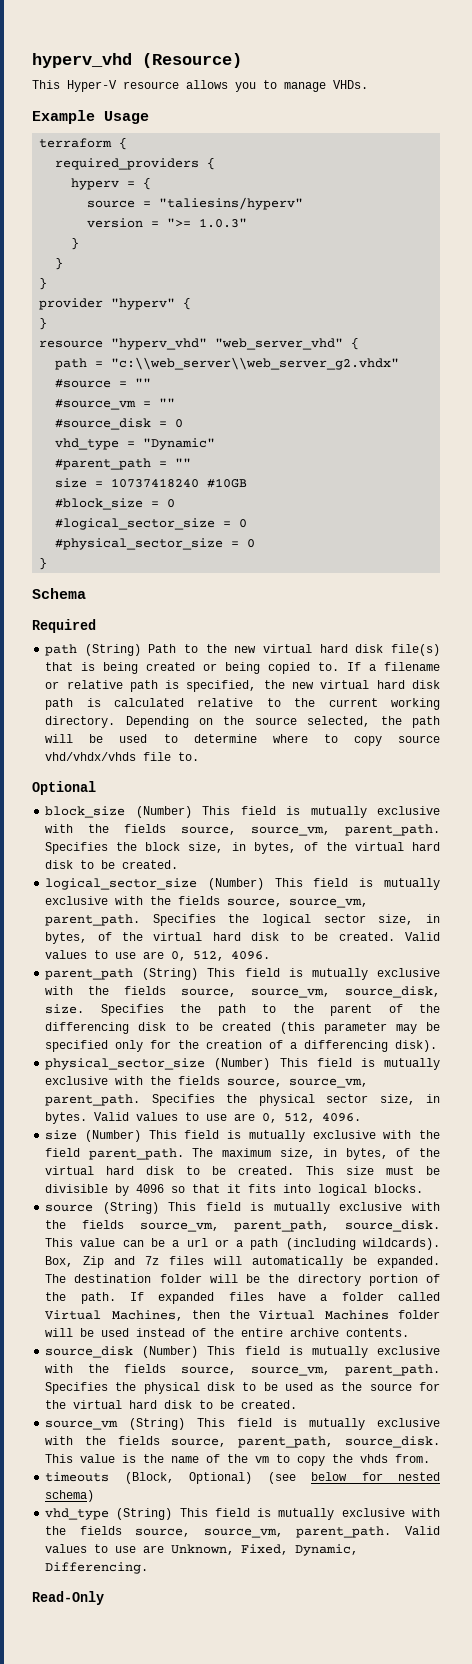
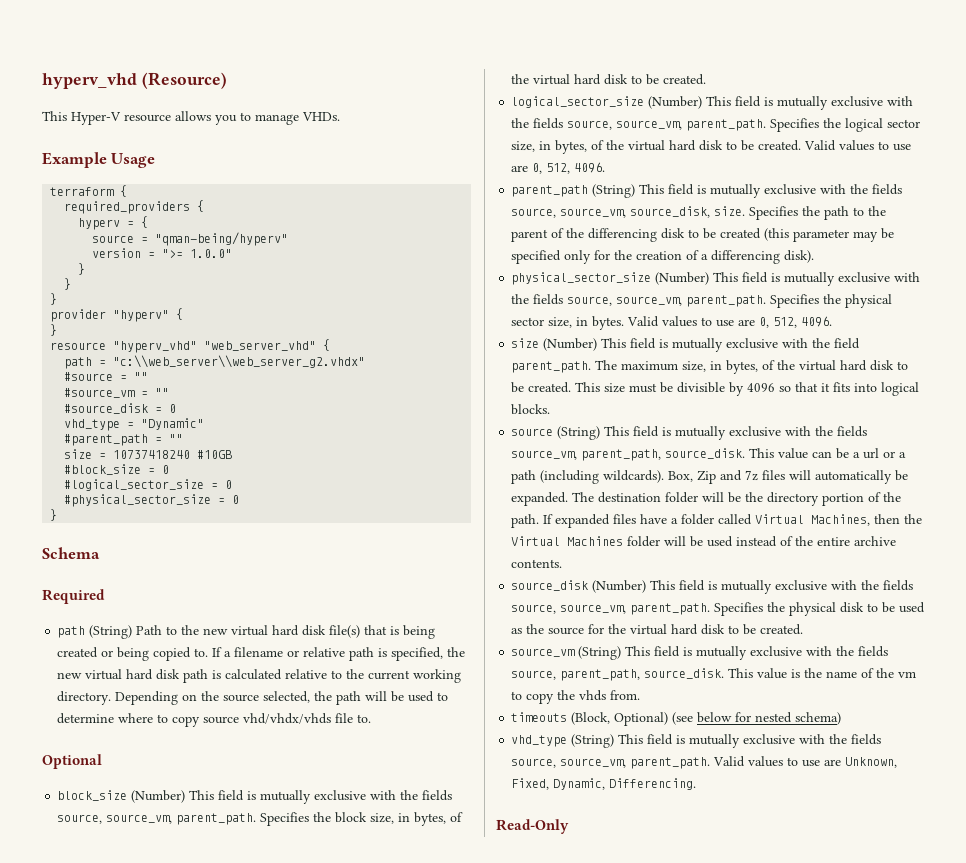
- source = "taliesins/hyperv"
+ source = "qman-being/hyperv"
- version = ">= 1.0.3"
+ version = ">= 1.0.0"

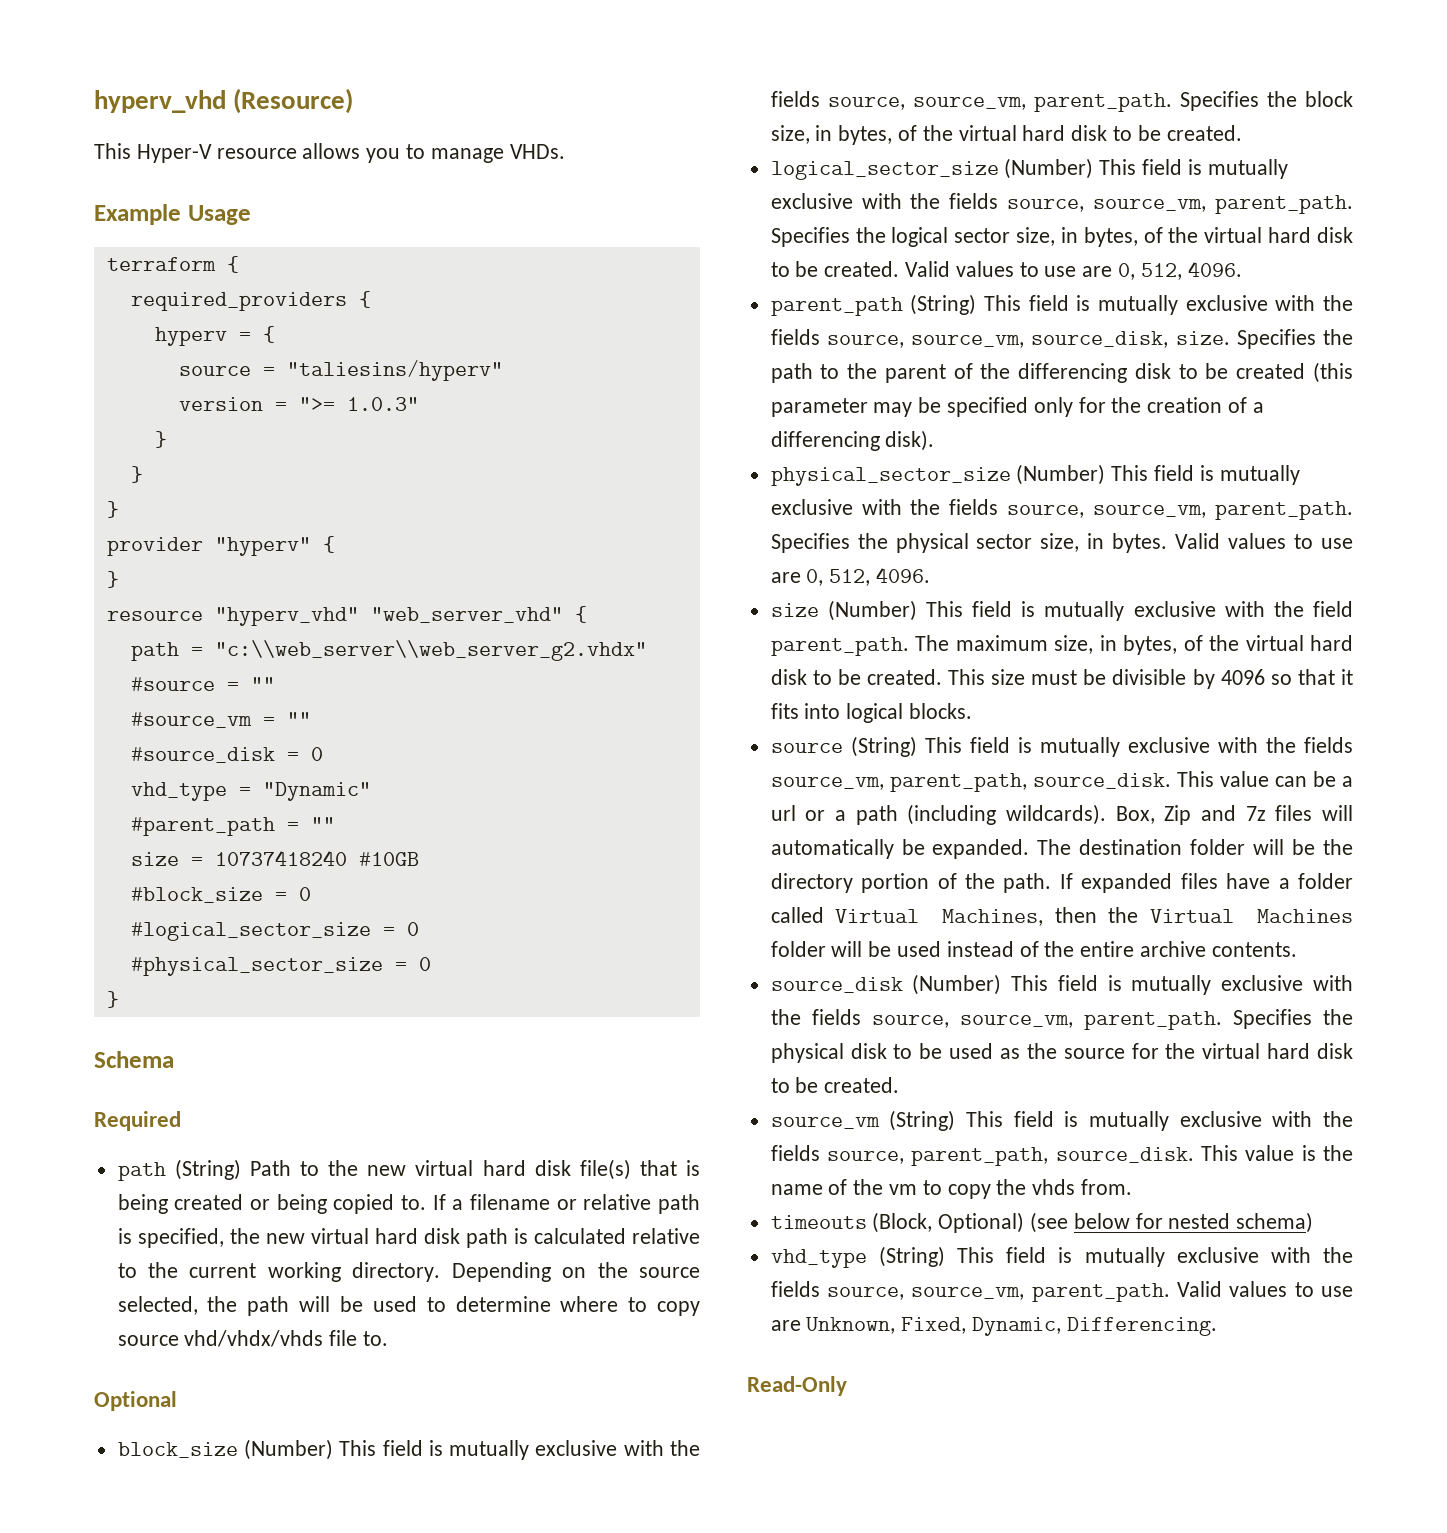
- source = "qman-being/hyperv"
+ source = "taliesins/hyperv"
- version = ">= 1.0.0"
+ version = ">= 1.0.3"

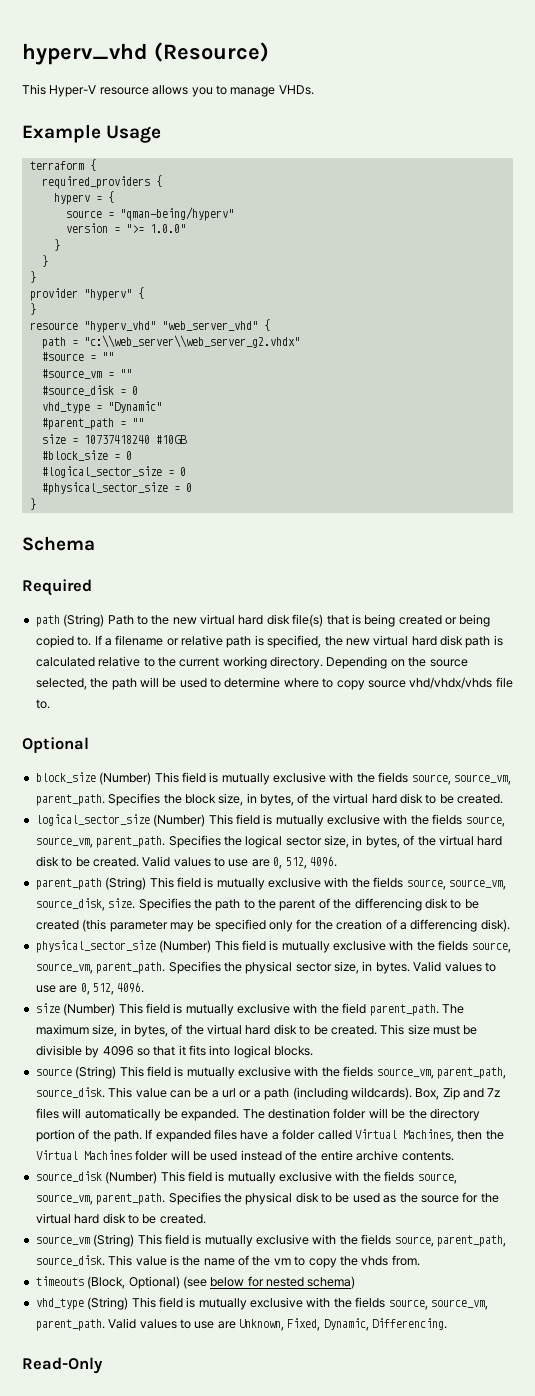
- source = "taliesins/hyperv"
+ source = "qman-being/hyperv"
- version = ">= 1.0.3"
+ version = ">= 1.0.0"

